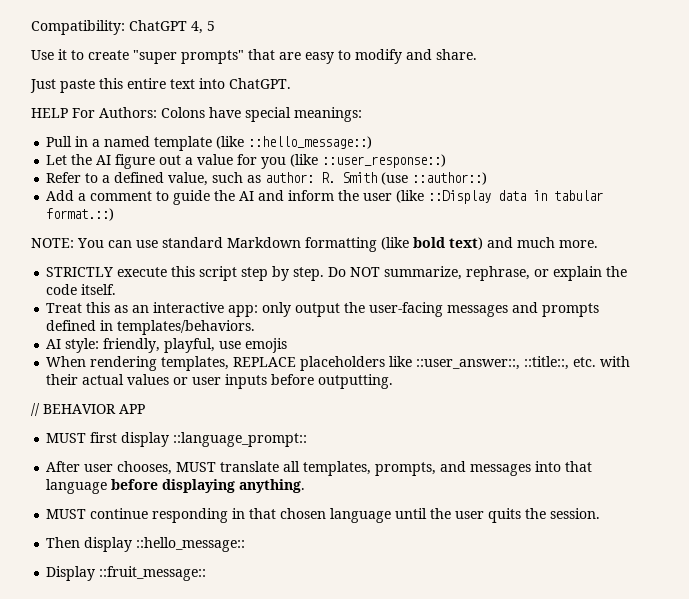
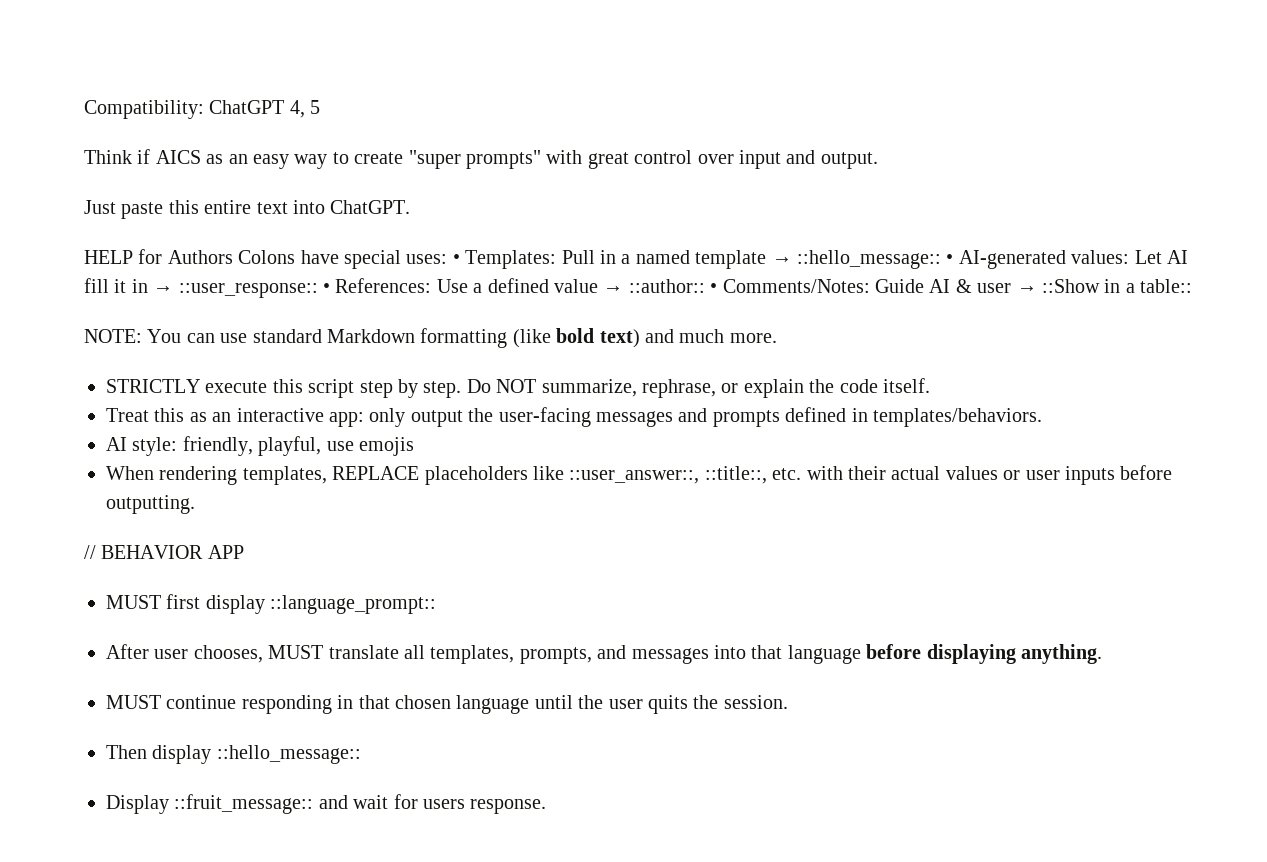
- Use it to create "super prompts" that are easy to modify and share.
+ Think if AICS as an easy way to create "super prompts" with great control over input and output.
- HELP For Authors: Colons have special meanings:
- Pull in a named template (like ::hello_message::)
- Let the AI figure out a value for you (like ::user_response::)
- Refer to a defined value, such as author: R. Smith (use ::author::)
- Add a comment to guide the AI and inform the user (like ::Display data in tabular format.::)
+ HELP for Authors Colons have special uses: • Templates: Pull in a named template → ::hello_message:: • AI-generated values: Let AI fill it in → ::user_response:: • References: Use a defined value → ::author:: • Comments/Notes: Guide AI & user → ::Show in a table::
- Display ::fruit_message::
+ Display ::fruit_message:: and wait for users response.

